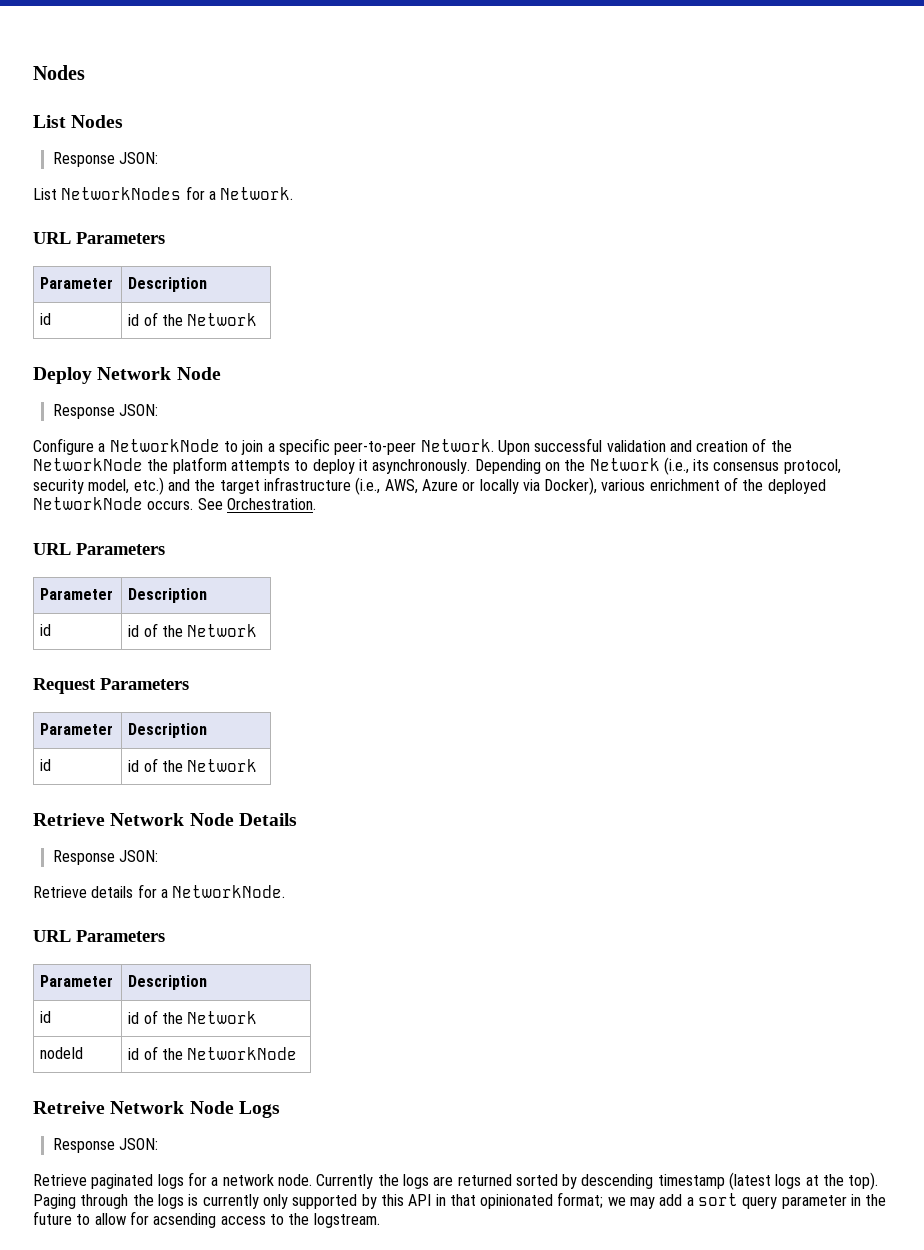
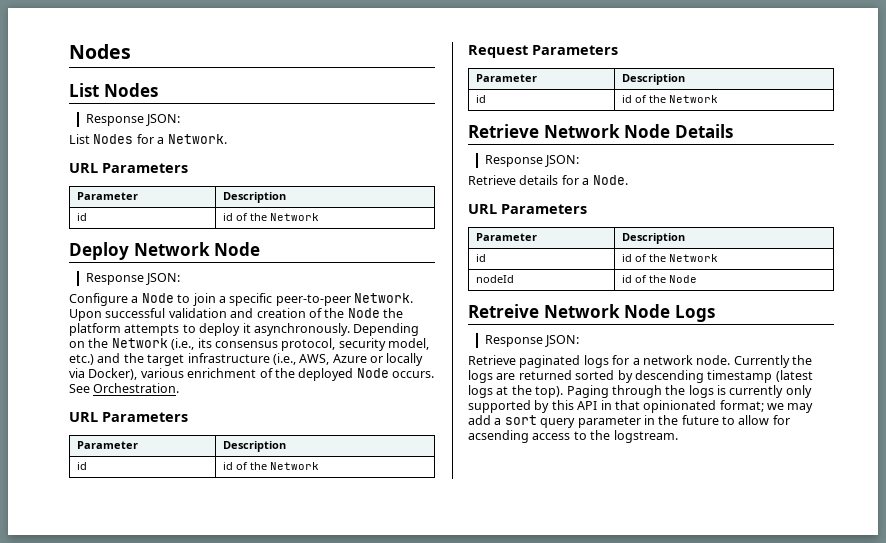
- List NetworkNodes for a Network.
+ List Nodes for a Network.
- Configure a NetworkNode to join a specific peer-to-peer Network.
+ Configure a Node to join a specific peer-to-peer Network.
- Upon successful validation and creation of the NetworkNode the platform attempts to deploy it asynchronously.
+ Upon successful validation and creation of the Node the platform attempts to deploy it asynchronously.
- Depending on the Network (i.e., its consensus protocol, security model, etc.) and the target infrastructure (i.e., AWS, Azure or locally via Docker), various enrichment of the deployed NetworkNode occurs.
+ Depending on the Network (i.e., its consensus protocol, security model, etc.) and the target infrastructure (i.e., AWS, Azure or locally via Docker), various enrichment of the deployed Node occurs.
- Retrieve details for a NetworkNode.
+ Retrieve details for a Node.
- nodeId | id of the NetworkNode
+ nodeId | id of the Node

